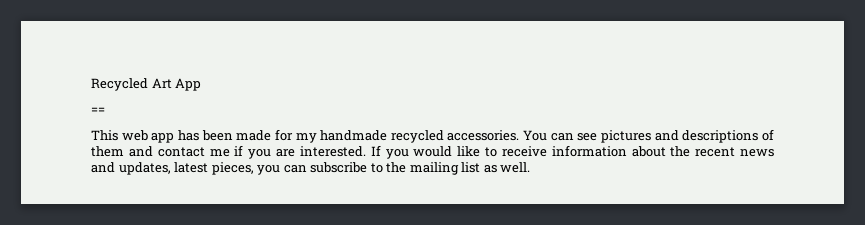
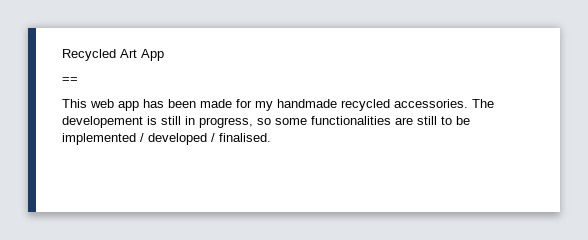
- You can see pictures and descriptions of them and contact me if you are interested. If you would like to receive information about the recent news and updates, latest pieces, you can subscribe to the mailing list as well.
+ The developement is still in progress, so some functionalities are still to be implemented / developed / finalised.

